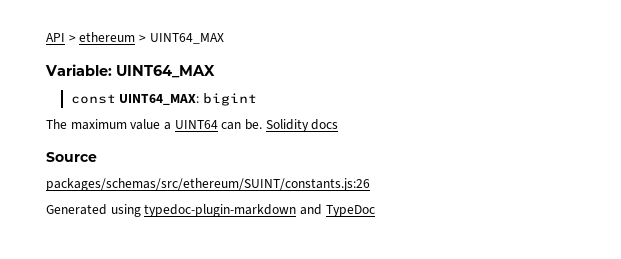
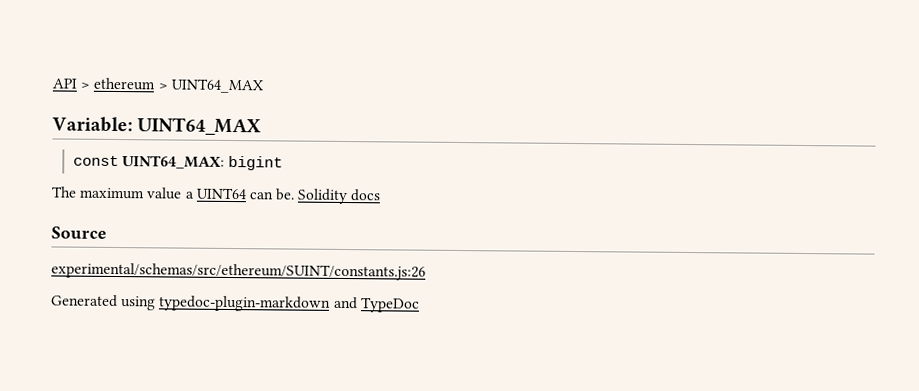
- packages/schemas/src/ethereum/SUINT/constants.js:26
+ experimental/schemas/src/ethereum/SUINT/constants.js:26

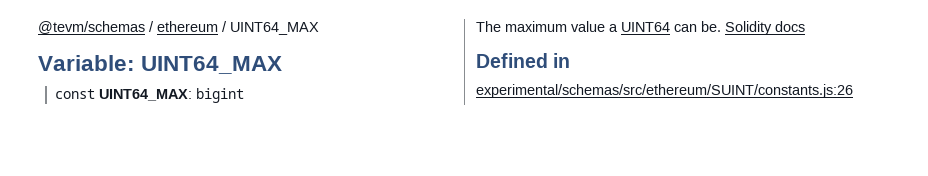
- API > ethereum > UINT64_MAX
+ @tevm/schemas / ethereum / UINT64_MAX
- Source
+ Defined in
- Generated using typedoc-plugin-markdown and TypeDoc

